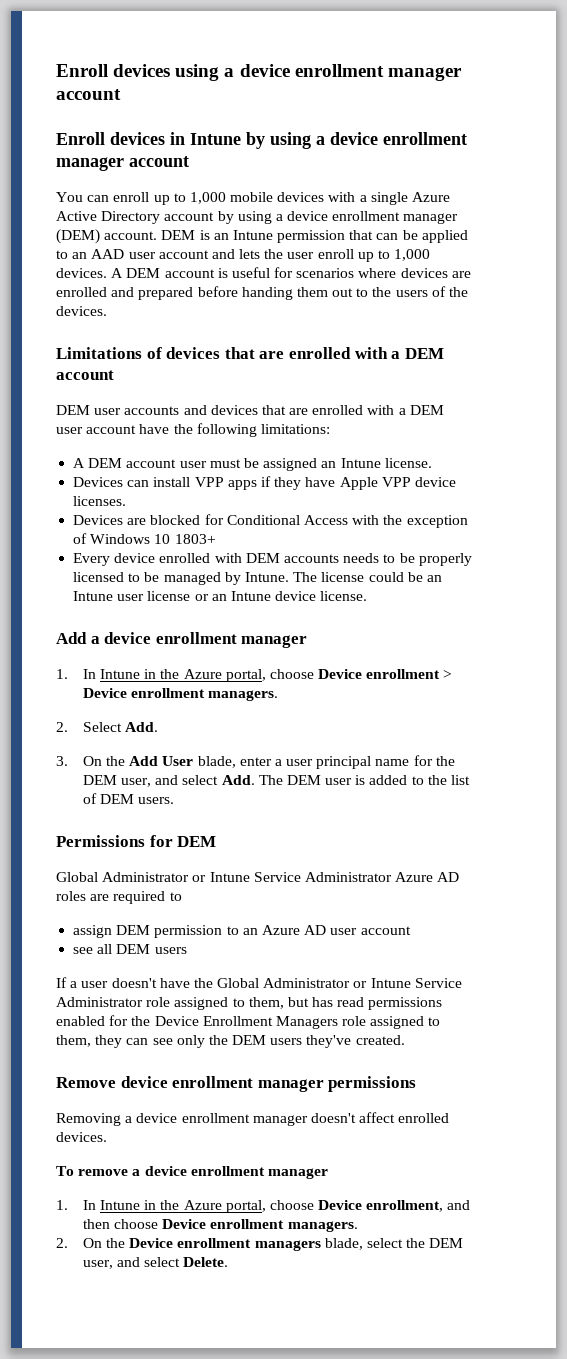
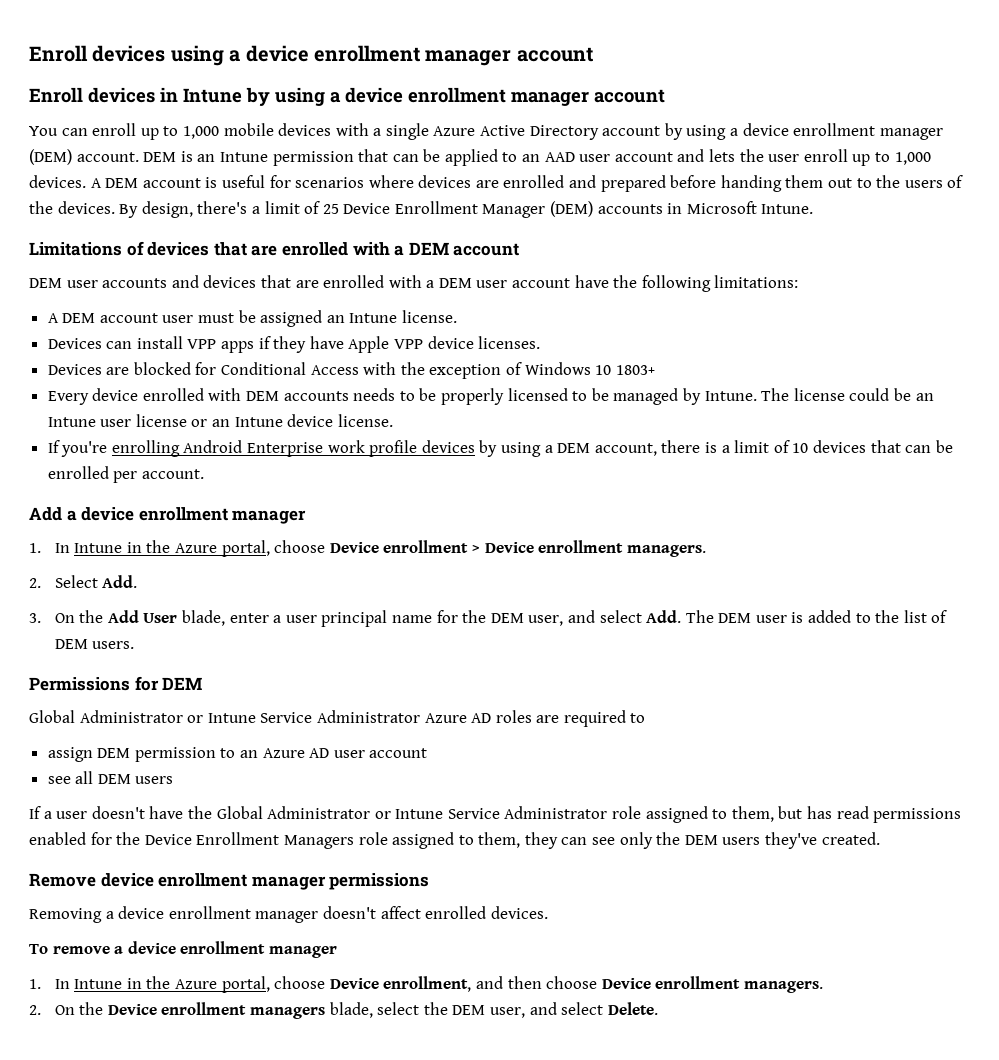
+ By design, there's a limit of 25 Device Enrollment Manager (DEM) accounts in Microsoft Intune.
+ If you're enrolling Android Enterprise work profile devices by using a DEM account, there is a limit of 10 devices that can be enrolled per account.

